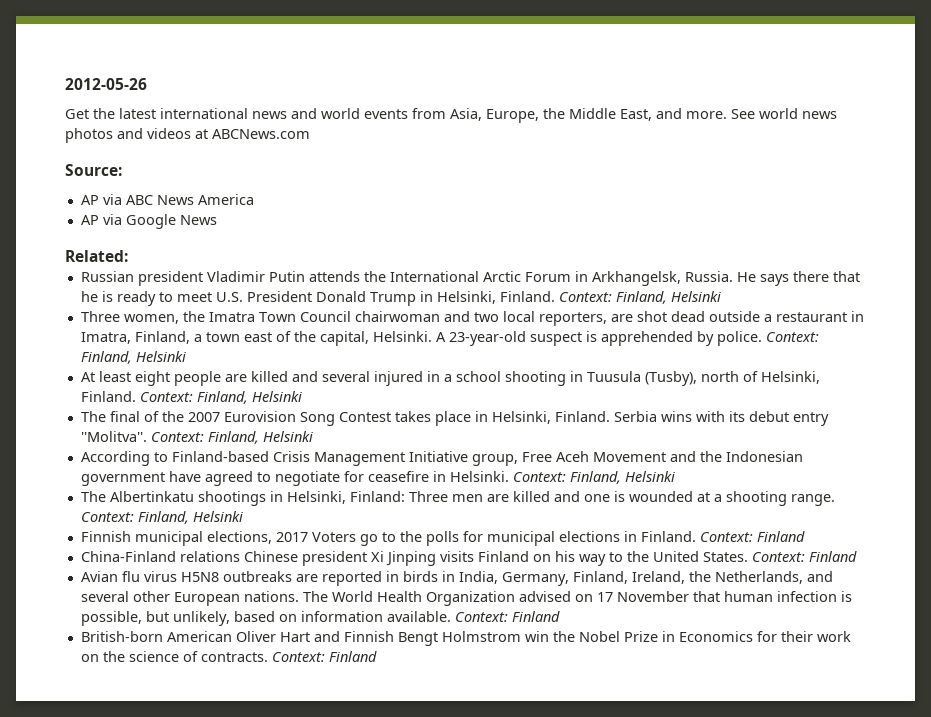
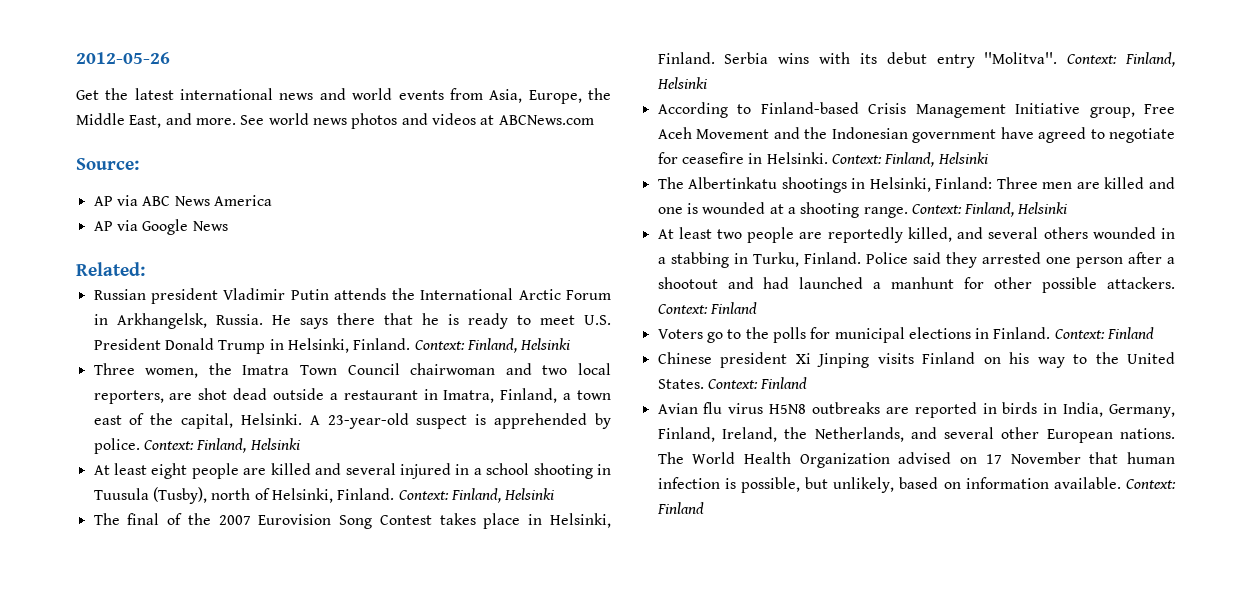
- Finnish municipal elections, 2017 Voters go to the polls for municipal elections in Finland.
+ At least two people are reportedly killed, and several others wounded in a stabbing in Turku, Finland. Police said they arrested one person after a shootout and had launched a manhunt for other possible attackers. Context: Finland
+ Voters go to the polls for municipal elections in Finland.
- China-Finland relations Chinese president Xi Jinping visits Finland on his way to the United States.
+ Chinese president Xi Jinping visits Finland on his way to the United States.
- British-born American Oliver Hart and Finnish Bengt Holmstrom win the Nobel Prize in Economics for their work on the science of contracts. Context: Finland

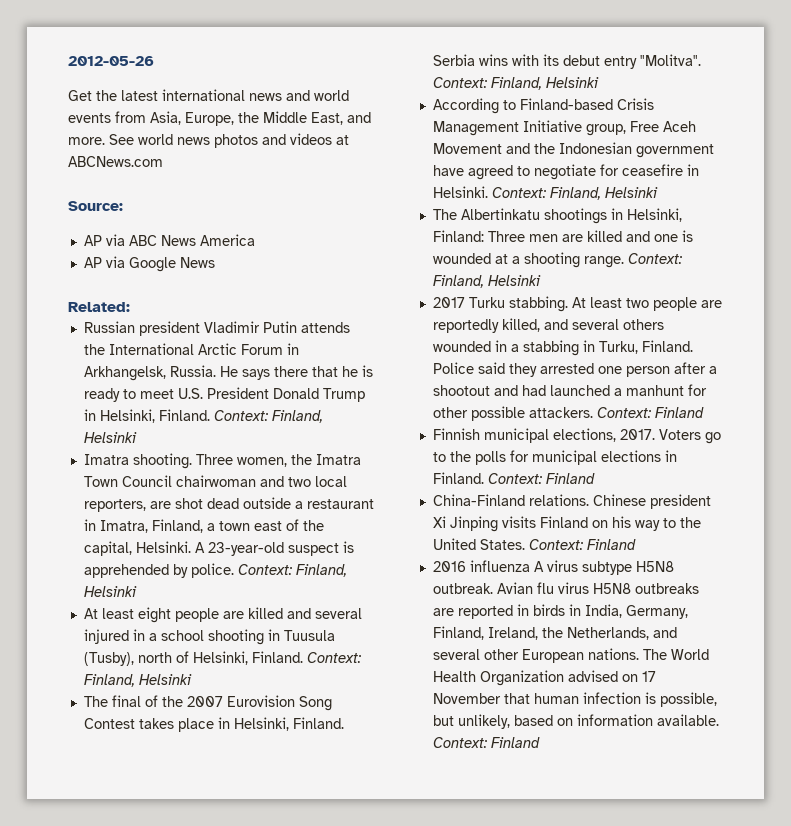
+ Imatra shooting.
- Serbia wins with its debut entry ''Molitva''.
+ Serbia wins with its debut entry "Molitva".
+ 2017 Turku stabbing.
+ Finnish municipal elections, 2017.
+ China-Finland relations.
+ 2016 influenza A virus subtype H5N8 outbreak.

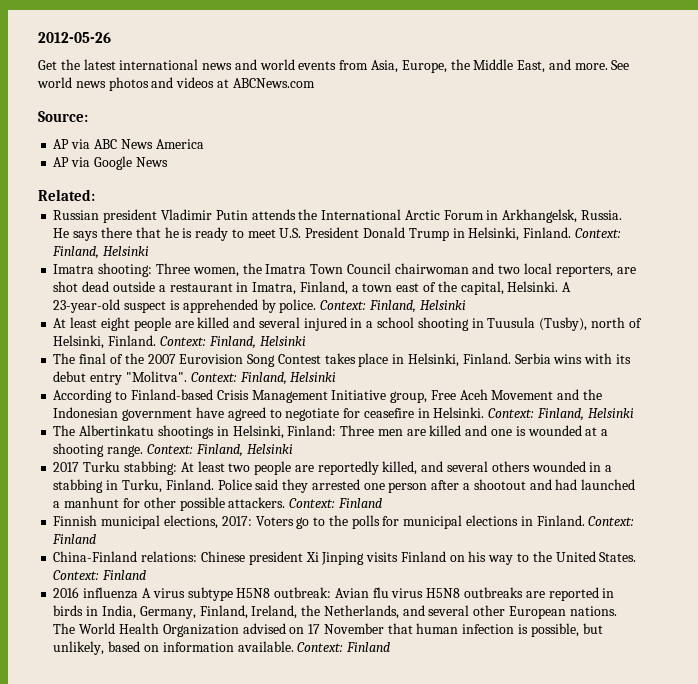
- Imatra shooting. Three women, the Imatra Town Council chairwoman and two local reporters, are shot dead outside a restaurant in Imatra, Finland, a town east of the capital, Helsinki.
+ Imatra shooting: Three women, the Imatra Town Council chairwoman and two local reporters, are shot dead outside a restaurant in Imatra, Finland, a town east of the capital, Helsinki.
- 2017 Turku stabbing. At least two people are reportedly killed, and several others wounded in a stabbing in Turku, Finland.
+ 2017 Turku stabbing: At least two people are reportedly killed, and several others wounded in a stabbing in Turku, Finland.
- Finnish municipal elections, 2017. Voters go to the polls for municipal elections in Finland.
+ Finnish municipal elections, 2017: Voters go to the polls for municipal elections in Finland.
- China-Finland relations. Chinese president Xi Jinping visits Finland on his way to the United States.
+ China-Finland relations: Chinese president Xi Jinping visits Finland on his way to the United States.
- 2016 influenza A virus subtype H5N8 outbreak. Avian flu virus H5N8 outbreaks are reported in birds in India, Germany, Finland, Ireland, the Netherlands, and several other European nations.
+ 2016 influenza A virus subtype H5N8 outbreak: Avian flu virus H5N8 outbreaks are reported in birds in India, Germany, Finland, Ireland, the Netherlands, and several other European nations.

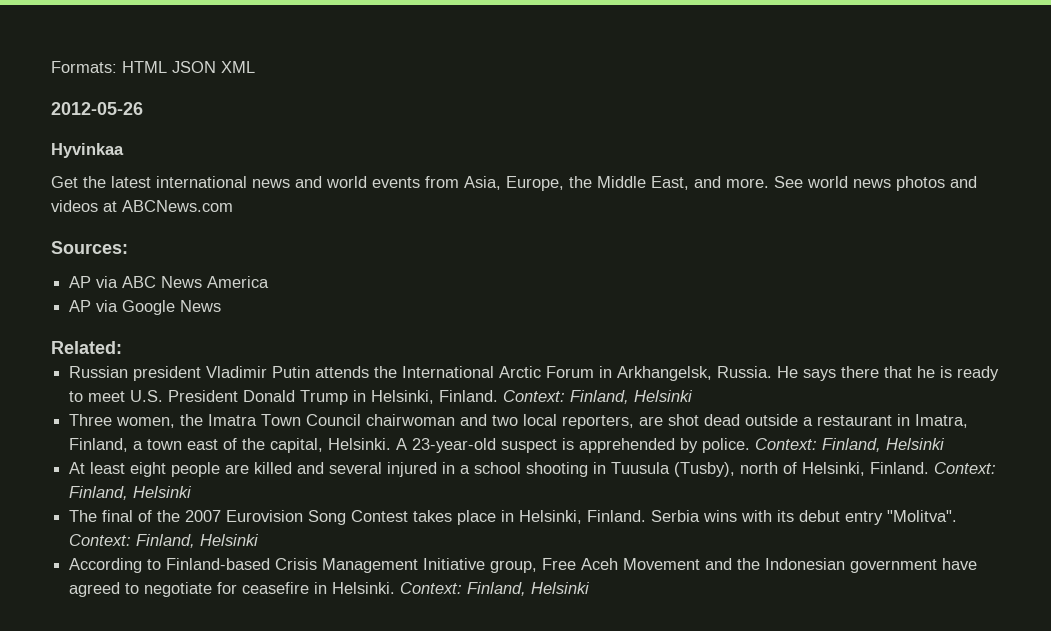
+ Formats: HTML JSON XML
+ Hyvinkaa
- Source:
+ Sources:
- Imatra shooting: Three women, the Imatra Town Council chairwoman and two local reporters, are shot dead outside a restaurant in Imatra, Finland, a town east of the capital, Helsinki.
+ Three women, the Imatra Town Council chairwoman and two local reporters, are shot dead outside a restaurant in Imatra, Finland, a town east of the capital, Helsinki.
- The Albertinkatu shootings in Helsinki, Finland: Three men are killed and one is wounded at a shooting range. Context: Finland, Helsinki
- 2017 Turku stabbing: At least two people are reportedly killed, and several others wounded in a stabbing in Turku, Finland. Police said they arrested one person after a shootout and had launched a manhunt for other possible attackers. Context: Finland
- Finnish municipal elections, 2017: Voters go to the polls for municipal elections in Finland. Context: Finland
- China-Finland relations: Chinese president Xi Jinping visits Finland on his way to the United States. Context: Finland
- 2016 influenza A virus subtype H5N8 outbreak: Avian flu virus H5N8 outbreaks are reported in birds in India, Germany, Finland, Ireland, the Netherlands, and several other European nations. The World Health Organization advised on 17 November that human infection is possible, but unlikely, based on information available. Context: Finland

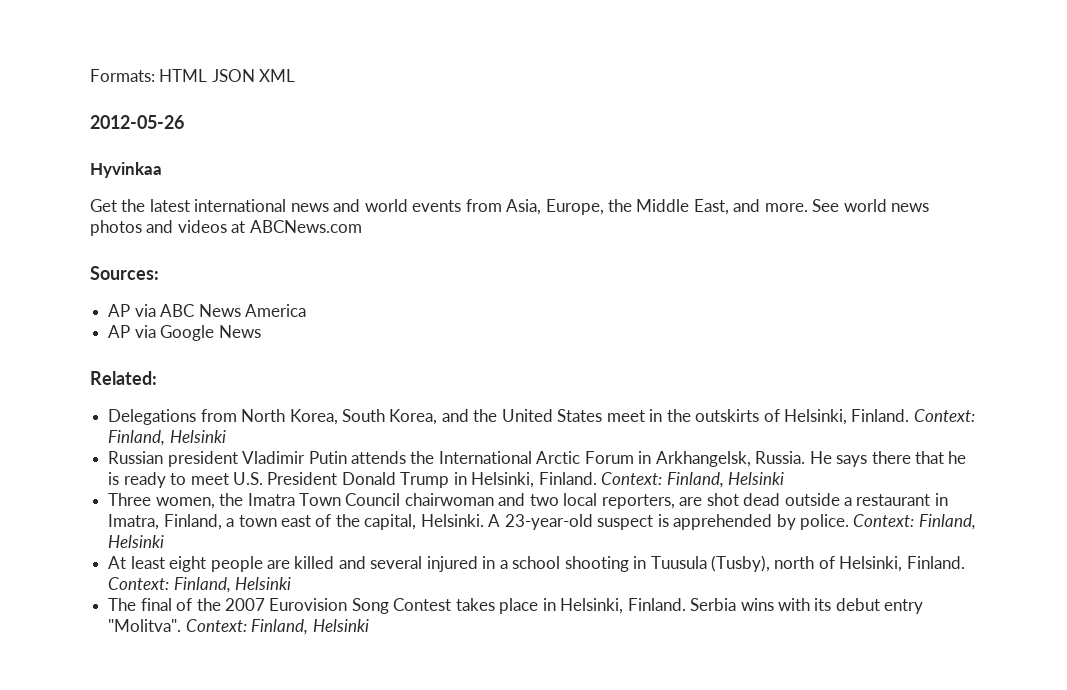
+ Delegations from North Korea, South Korea, and the United States meet in the outskirts of Helsinki, Finland. Context: Finland, Helsinki
- According to Finland-based Crisis Management Initiative group, Free Aceh Movement and the Indonesian government have agreed to negotiate for ceasefire in Helsinki. Context: Finland, Helsinki

